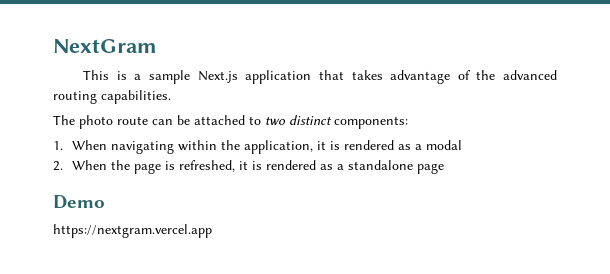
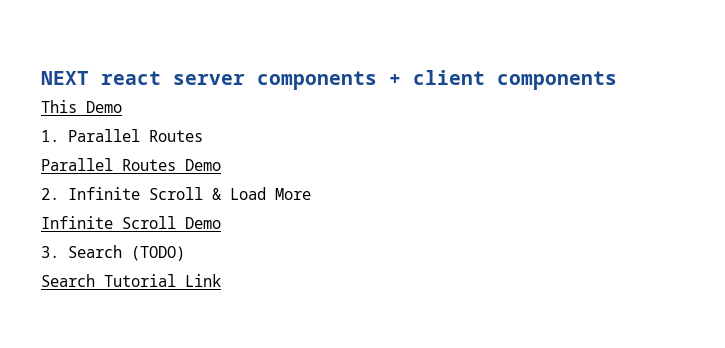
- NextGram
- This is a sample Next.js application that takes advantage of the advanced routing capabilities.
- The photo route can be attached to two distinct components:
- 1. When navigating within the application, it is rendered as a modal
- 2. When the page is refreshed, it is rendered as a standalone page
- Demo
- https://nextgram.vercel.app
+ NEXT react server components + client components
+ This Demo
+ 1. Parallel Routes
+ Parallel Routes Demo
+ 2. Infinite Scroll & Load More
+ Infinite Scroll Demo
+ 3. Search (TODO)
+ Search Tutorial Link

